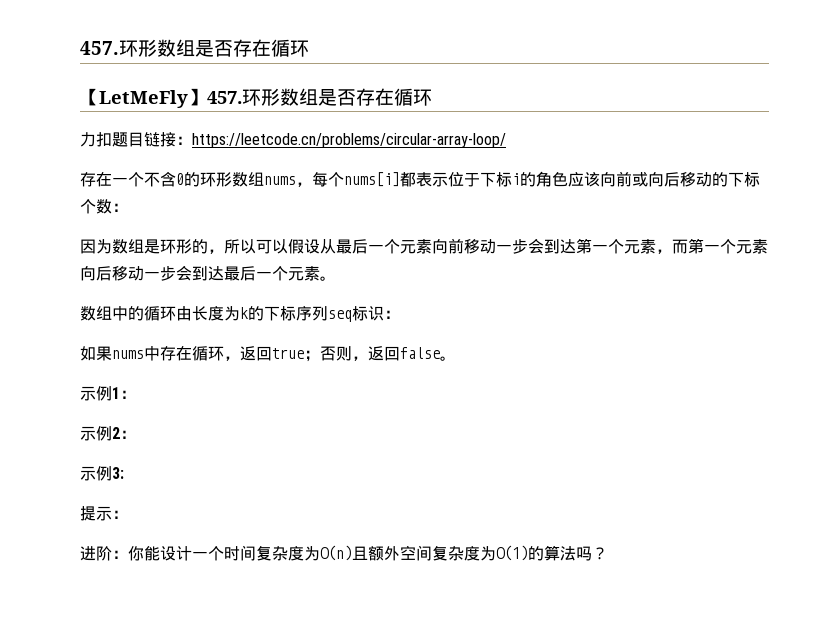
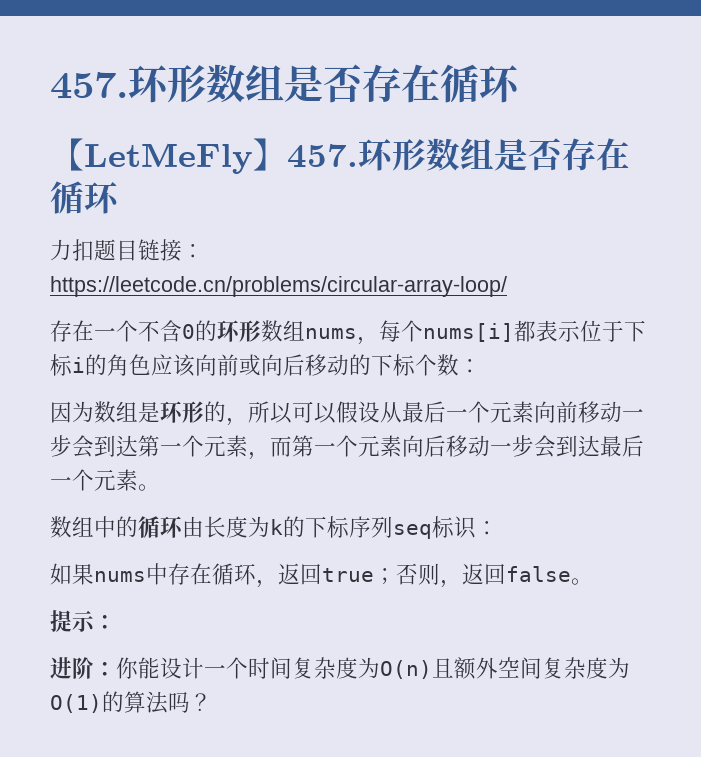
- 示例1：
- 示例2：
- 示例3:

